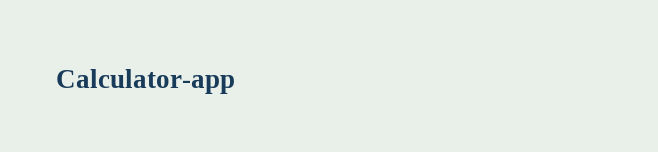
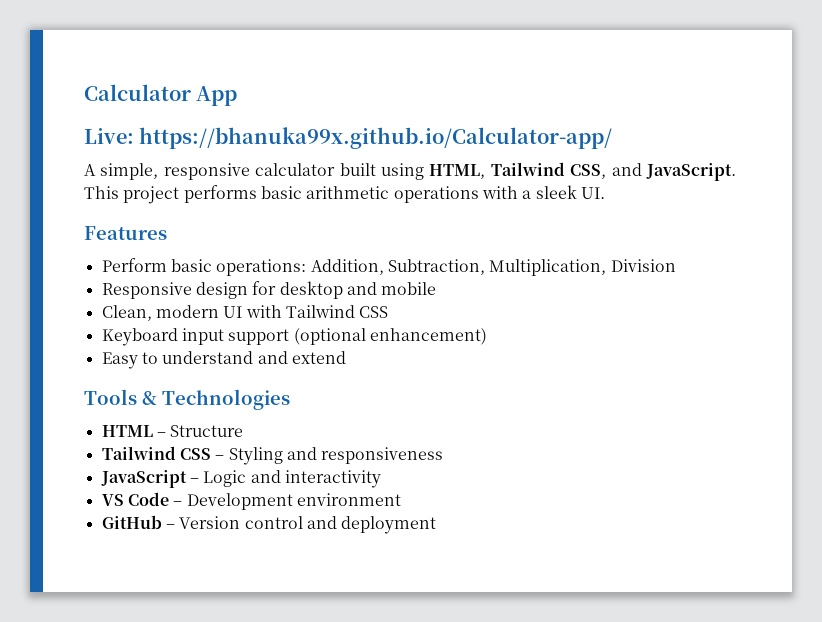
- Calculator-app
+ Calculator App
+ Live: https://bhanuka99x.github.io/Calculator-app/
+ A simple, responsive calculator built using HTML, Tailwind CSS, and JavaScript. This project performs basic arithmetic operations with a sleek UI.
+ Features
+ Perform basic operations: Addition, Subtraction, Multiplication, Division
+ Responsive design for desktop and mobile
+ Clean, modern UI with Tailwind CSS
+ Keyboard input support (optional enhancement)
+ Easy to understand and extend
+ Tools & Technologies
+ HTML – Structure
+ Tailwind CSS – Styling and responsiveness
+ JavaScript – Logic and interactivity
+ VS Code – Development environment
+ GitHub – Version control and deployment

